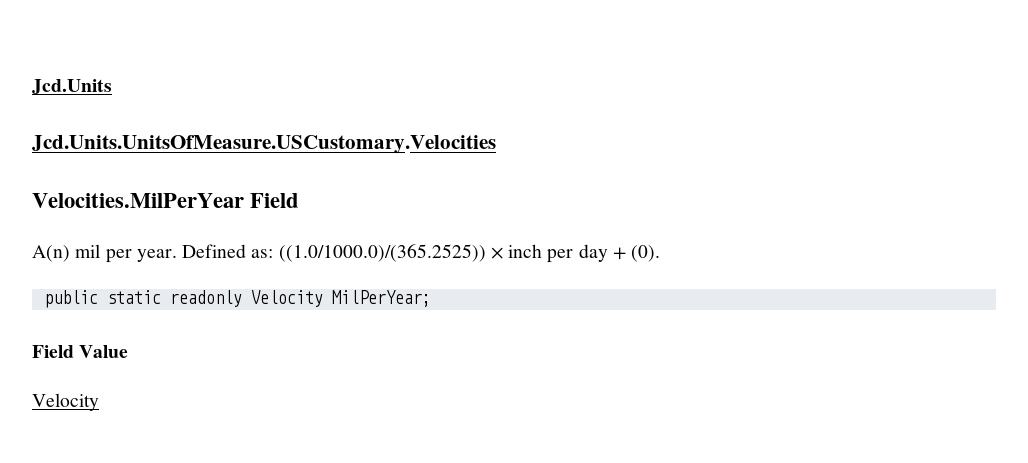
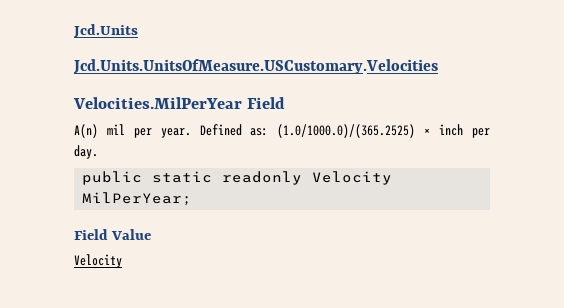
- Defined as: ((1.0/1000.0)/(365.2525)) × inch per day + (0).
+ Defined as: (1.0/1000.0)/(365.2525) × inch per day.

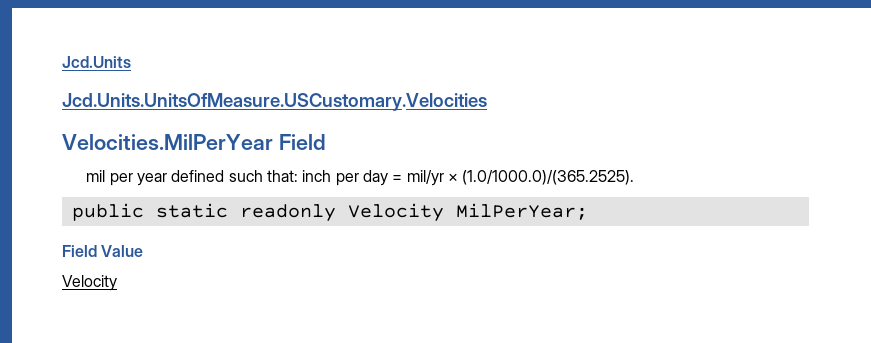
- A(n) mil per year. Defined as: (1.0/1000.0)/(365.2525) × inch per day.
+ mil per year defined such that: inch per day = mil/yr × (1.0/1000.0)/(365.2525).

